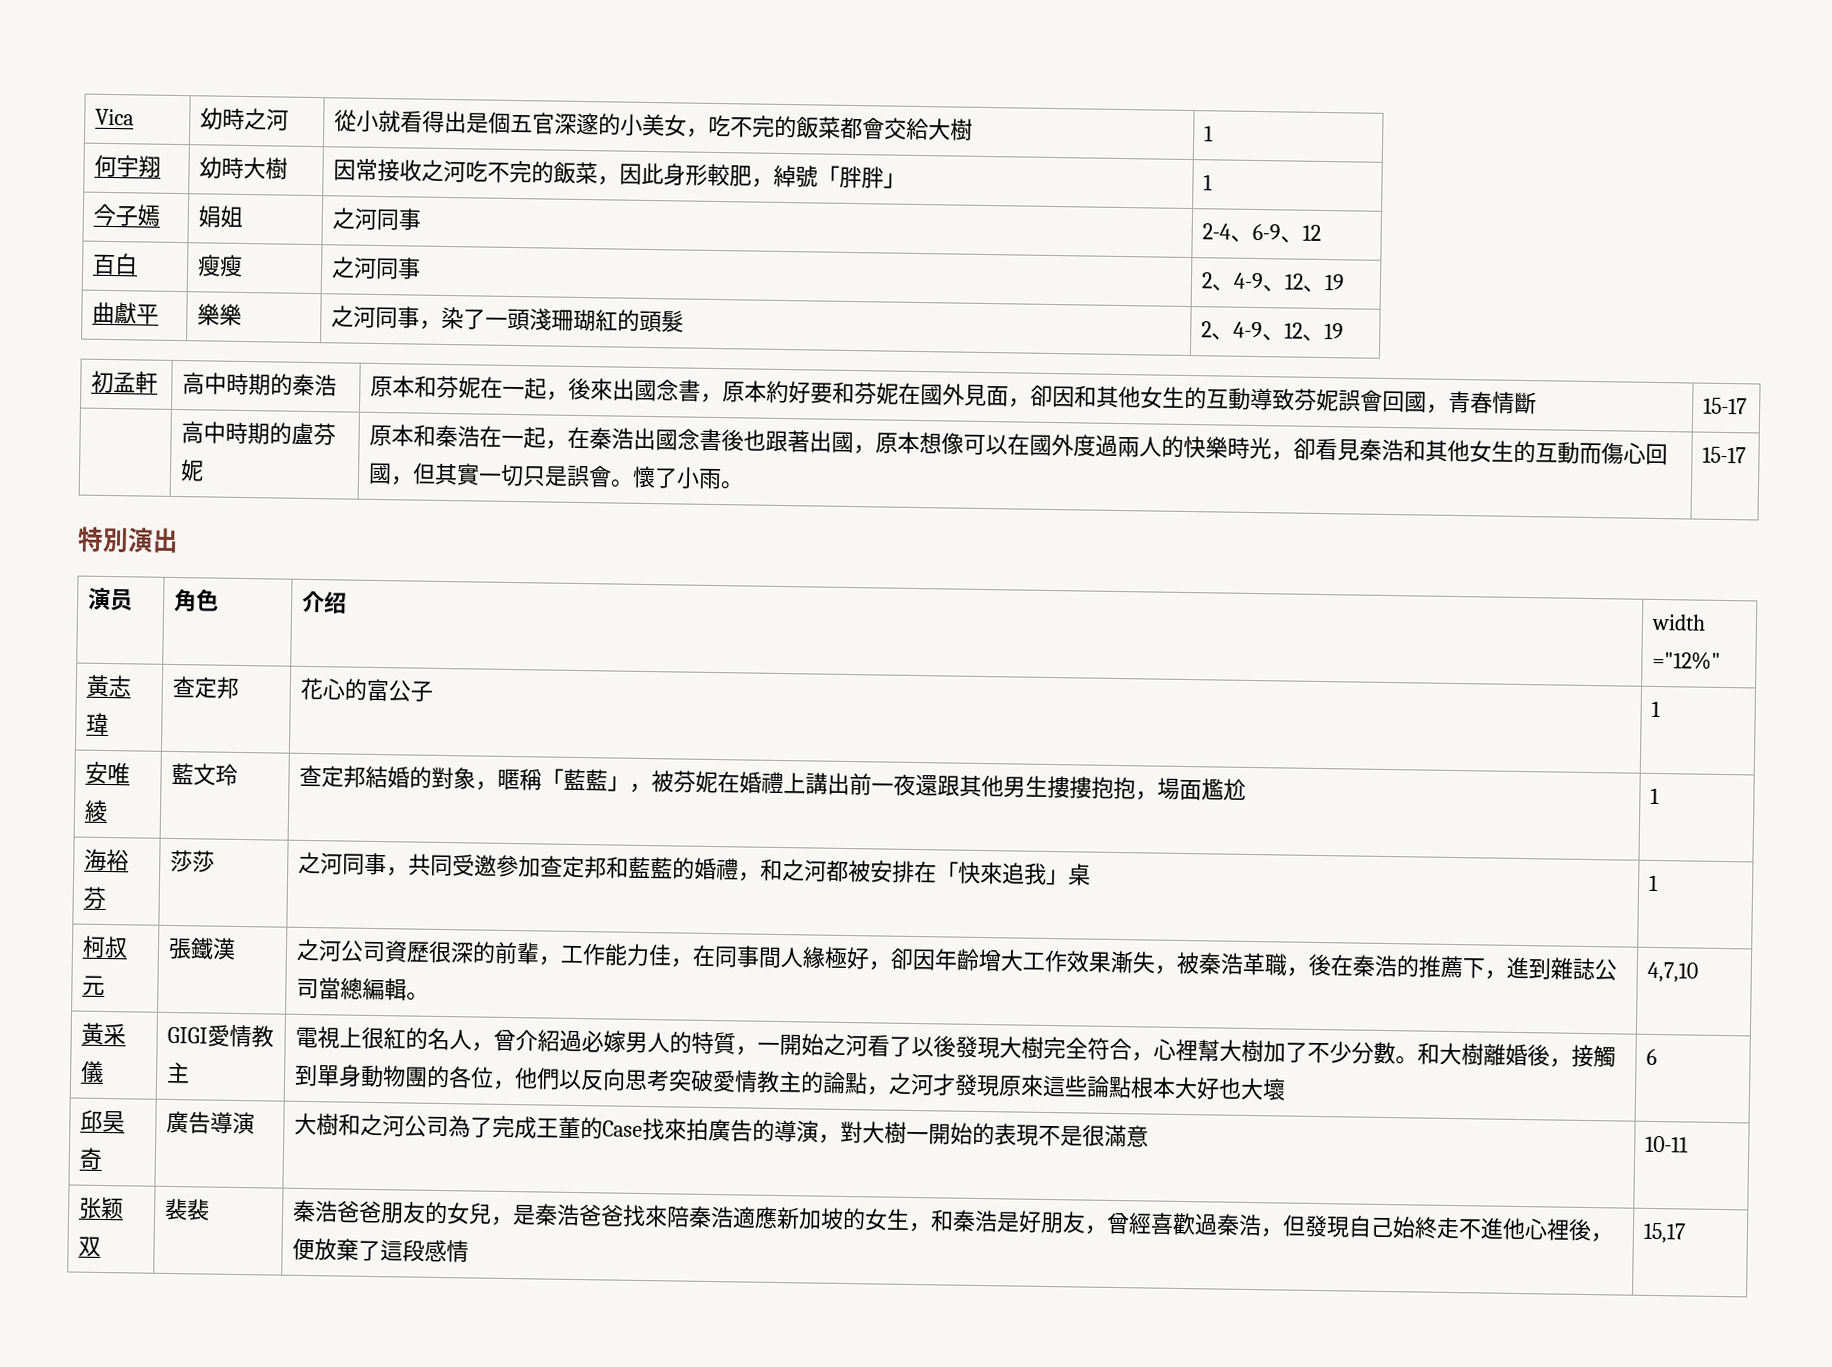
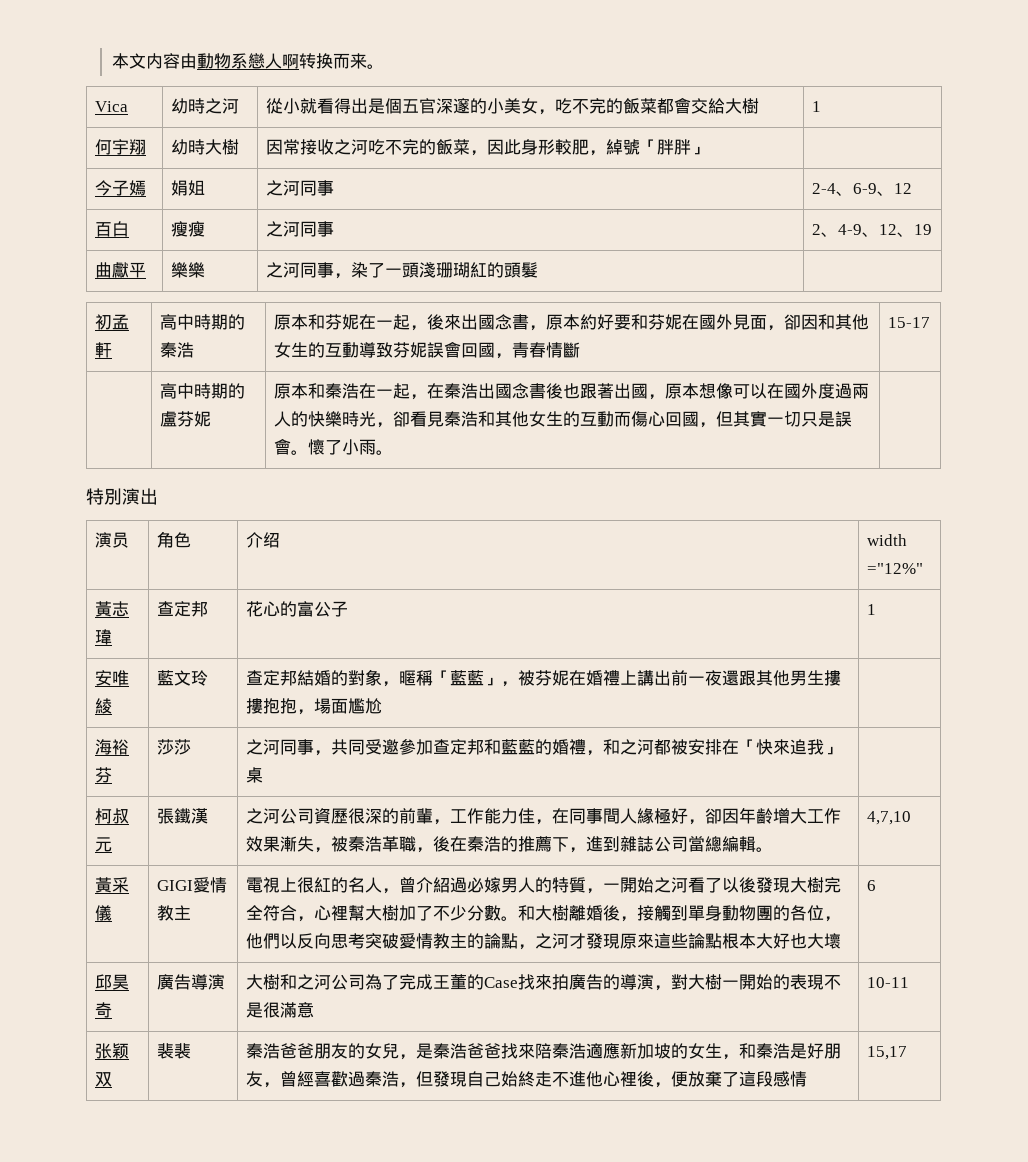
+ 本文内容由動物系戀人啊转换而来。
- 何宇翔 | 幼時大樹 | 因常接收之河吃不完的飯菜，因此身形較肥，綽號「胖胖」 | 1
+ 何宇翔 | 幼時大樹 | 因常接收之河吃不完的飯菜，因此身形較肥，綽號「胖胖」 |
- 曲獻平 | 樂樂 | 之河同事，染了一頭淺珊瑚紅的頭髮 | 2、4-9、12、19
+ 曲獻平 | 樂樂 | 之河同事，染了一頭淺珊瑚紅的頭髮 |
- 懷了小雨。 | 15-17
+ 懷了小雨。
- 安唯綾 | 藍文玲 | 查定邦結婚的對象，暱稱「藍藍」，被芬妮在婚禮上講出前一夜還跟其他男生摟摟抱抱，場面尷尬 | 1
+ 安唯綾 | 藍文玲 | 查定邦結婚的對象，暱稱「藍藍」，被芬妮在婚禮上講出前一夜還跟其他男生摟摟抱抱，場面尷尬 |
- 海裕芬 | 莎莎 | 之河同事，共同受邀參加查定邦和藍藍的婚禮，和之河都被安排在「快來追我」桌 | 1
+ 海裕芬 | 莎莎 | 之河同事，共同受邀參加查定邦和藍藍的婚禮，和之河都被安排在「快來追我」桌 |

